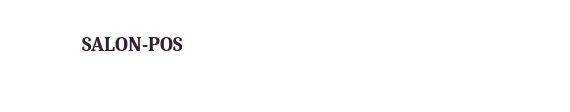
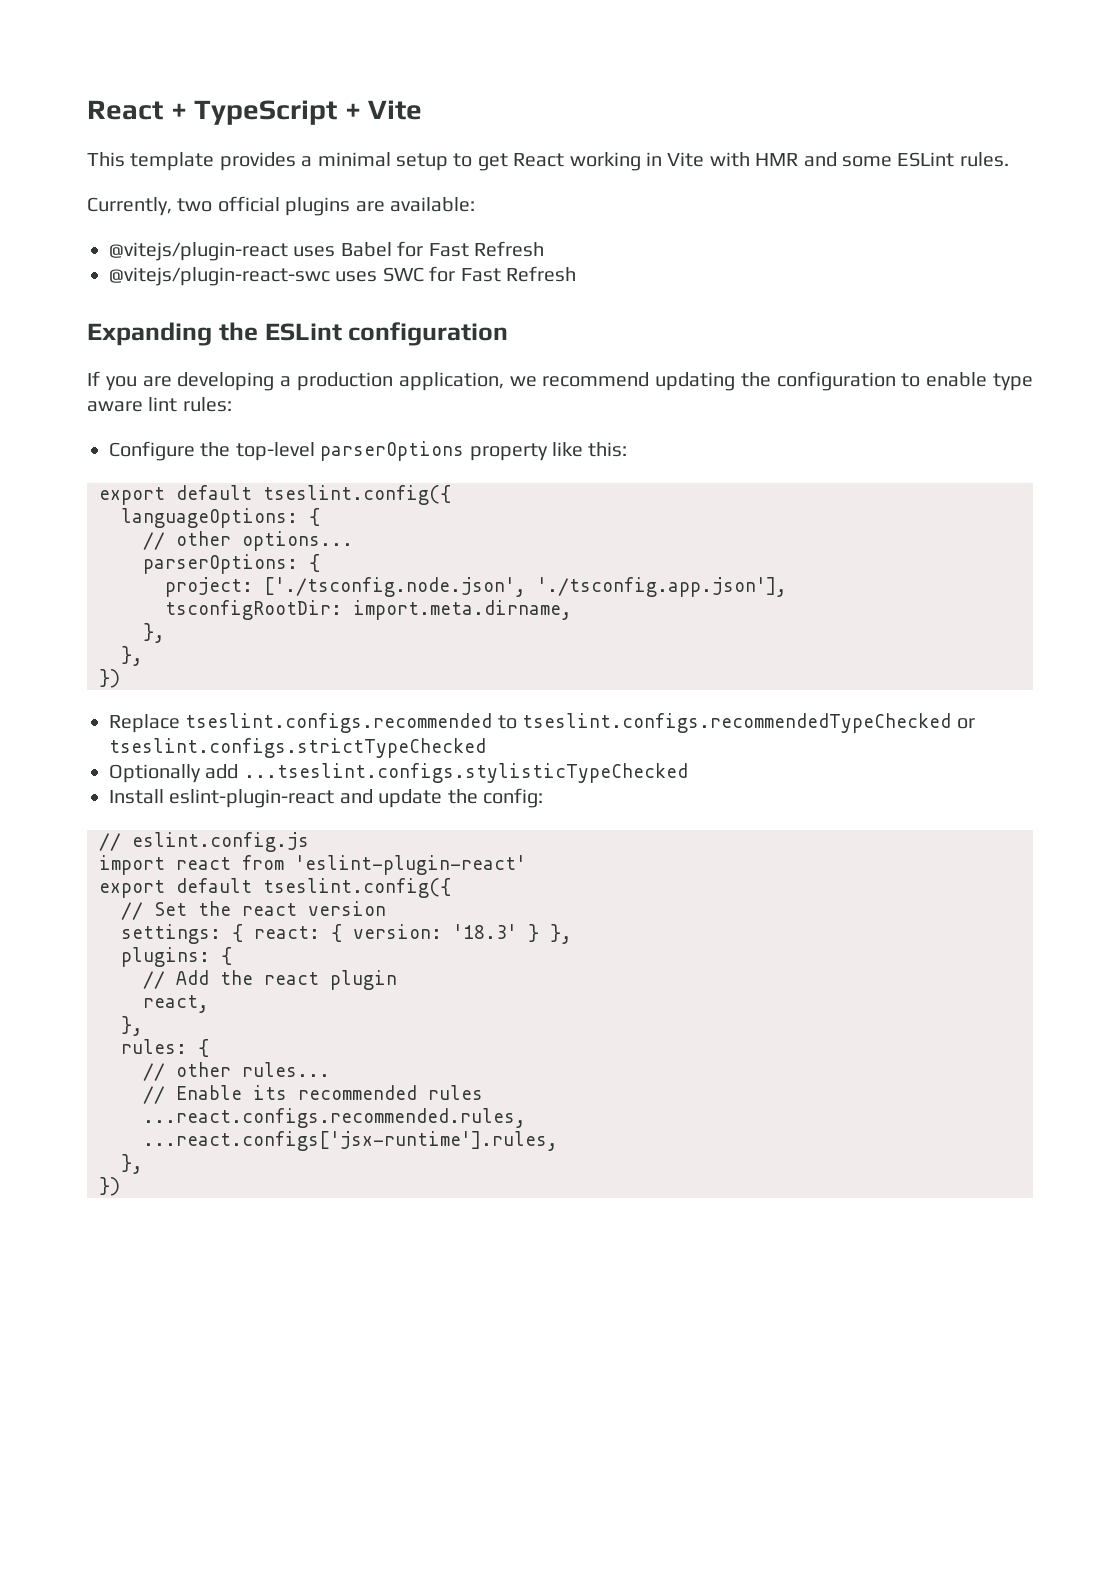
- SALON-POS
+ React + TypeScript + Vite
+ This template provides a minimal setup to get React working in Vite with HMR and some ESLint rules.
+ Currently, two official plugins are available:
+ @vitejs/plugin-react uses Babel for Fast Refresh
+ @vitejs/plugin-react-swc uses SWC for Fast Refresh
+ Expanding the ESLint configuration
+ If you are developing a production application, we recommend updating the configuration to enable type aware lint rules:
+ Configure the top-level parserOptions property like this:
+ export default tseslint.config({
+ languageOptions: {
+ // other options...
+ parserOptions: {
+ project: ['./tsconfig.node.json', './tsconfig.app.json'],
+ tsconfigRootDir: import.meta.dirname,
+ },
+ },
+ })
+ Replace tseslint.configs.recommended to tseslint.configs.recommendedTypeChecked or tseslint.configs.strictTypeChecked
+ Optionally add ...tseslint.configs.stylisticTypeChecked
+ Install eslint-plugin-react and update the config:
+ // eslint.config.js
+ import react from 'eslint-plugin-react'
+ export default tseslint.config({
+ // Set the react version
+ settings: { react: { version: '18.3' } },
+ plugins: {
+ // Add the react plugin
+ react,
+ },
+ rules: {
+ // other rules...
+ // Enable its recommended rules
+ ...react.configs.recommended.rules,
+ ...react.configs['jsx-runtime'].rules,
+ },
+ })

